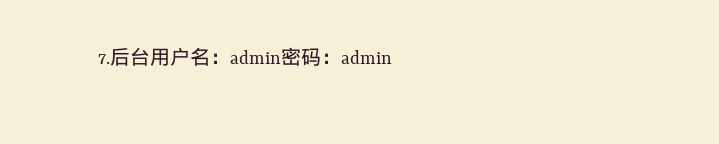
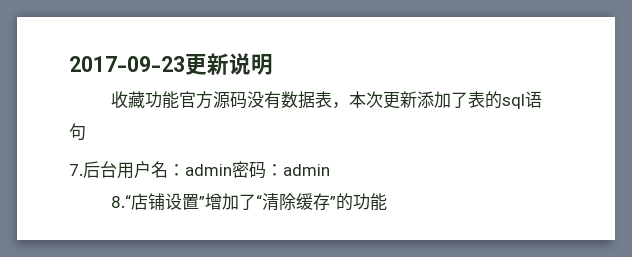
+ 2017-09-23更新说明
+ 收藏功能官方源码没有数据表，本次更新添加了表的sql语句
+ 8.“店铺设置”增加了“清除缓存”的功能

